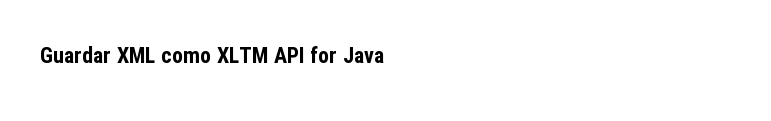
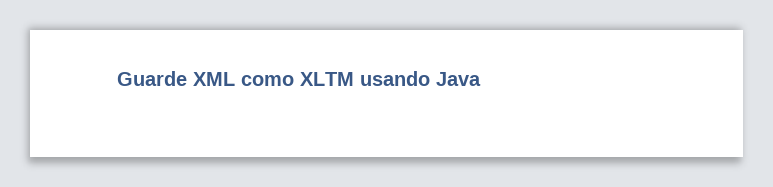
- Guardar XML como XLTM API for Java
+ Guarde XML como XLTM usando Java

